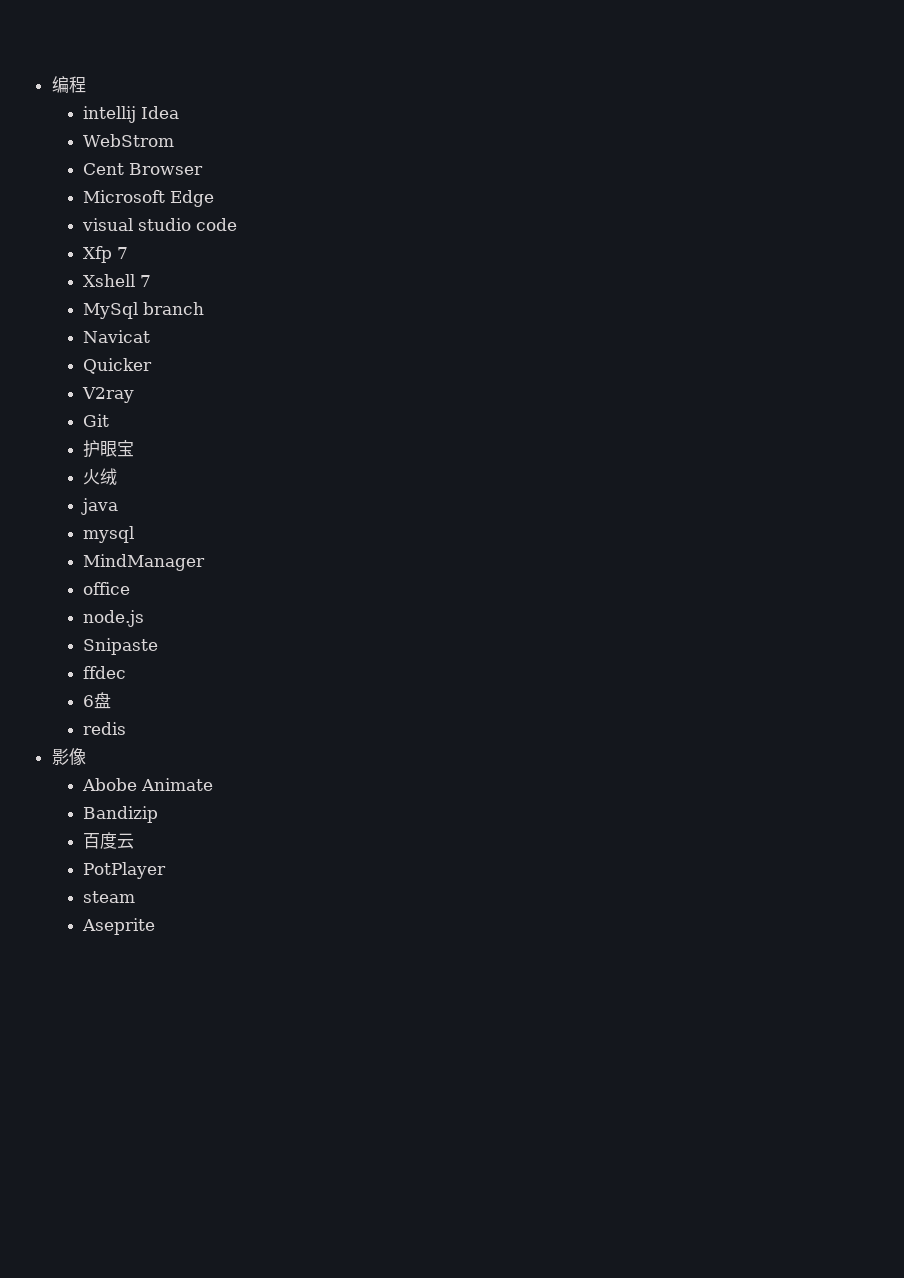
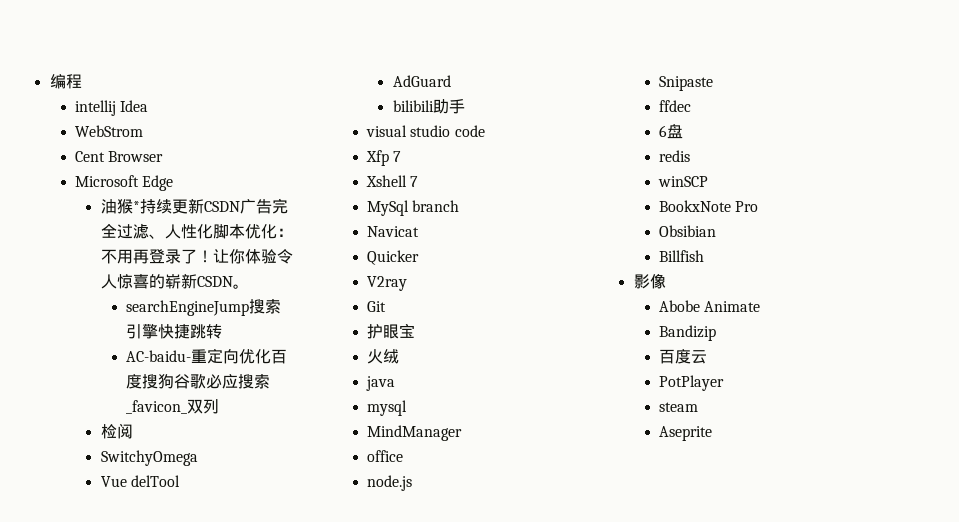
+ 油猴*持续更新CSDN广告完全过滤、人性化脚本优化：不用再登录了！让你体验令人惊喜的崭新CSDN。
+ searchEngineJump搜索引擎快捷跳转
+ AC-baidu-重定向优化百度搜狗谷歌必应搜索_favicon_双列
+ 检阅
+ SwitchyOmega
+ Vue delTool
+ AdGuard
+ bilibili助手
+ winSCP
+ BookxNote Pro
+ Obsibian
+ Billfish

